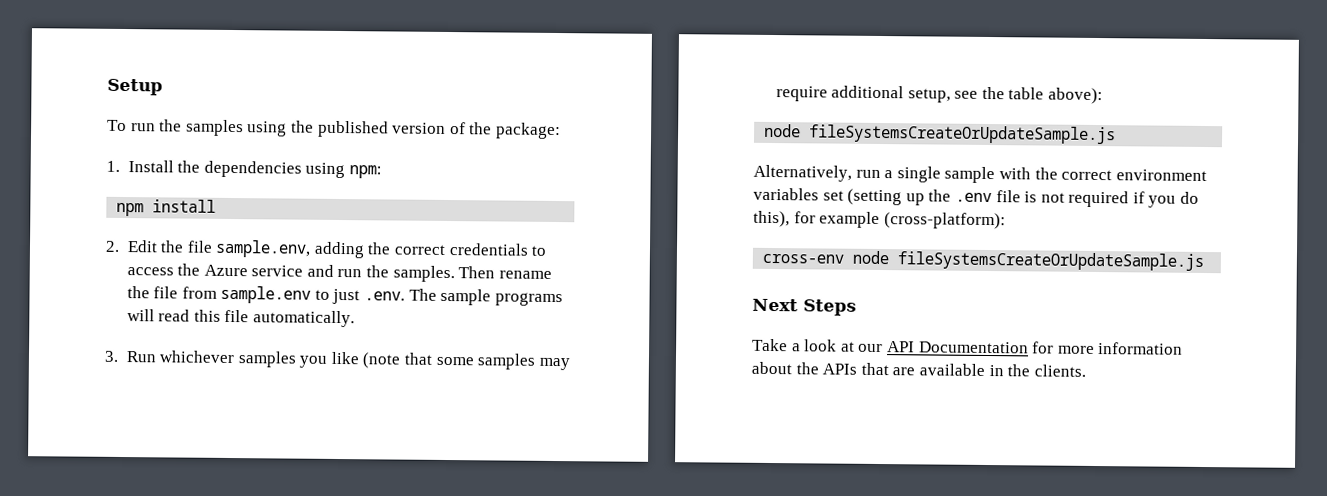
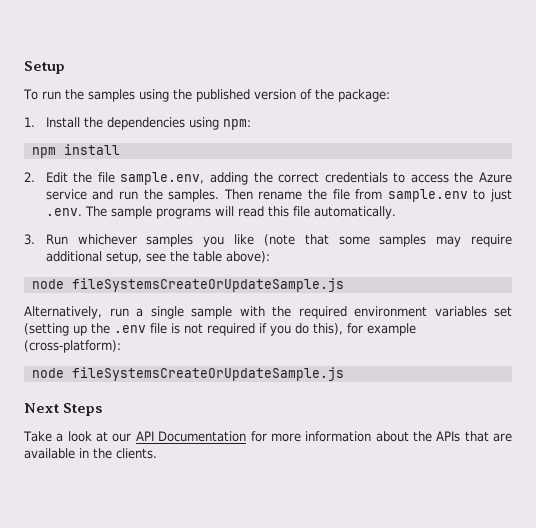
- Alternatively, run a single sample with the correct environment variables set (setting up the .env file is not required if you do this), for example (cross-platform):
- cross-env node fileSystemsCreateOrUpdateSample.js
+ Alternatively, run a single sample with the required environment variables set (setting up the .env file is not required if you do this), for example (cross-platform):
+ node fileSystemsCreateOrUpdateSample.js

